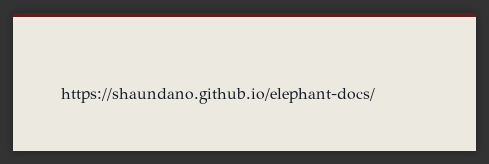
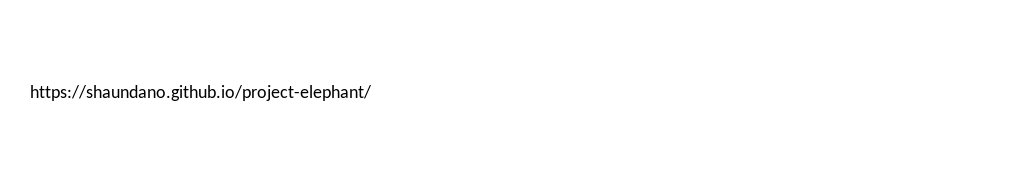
- https://shaundano.github.io/elephant-docs/
+ https://shaundano.github.io/project-elephant/

